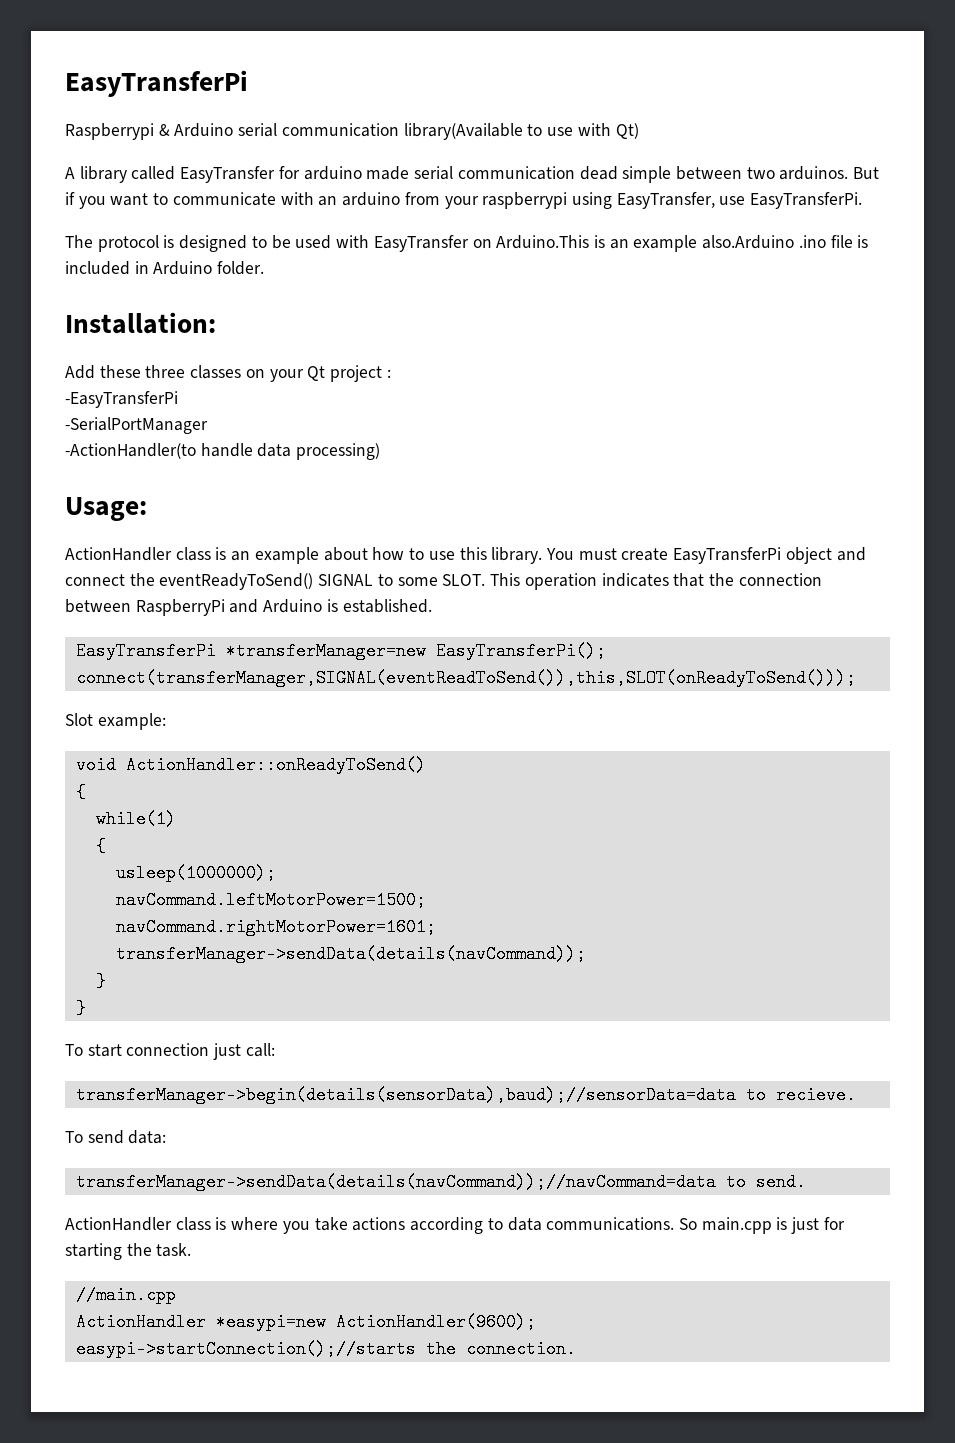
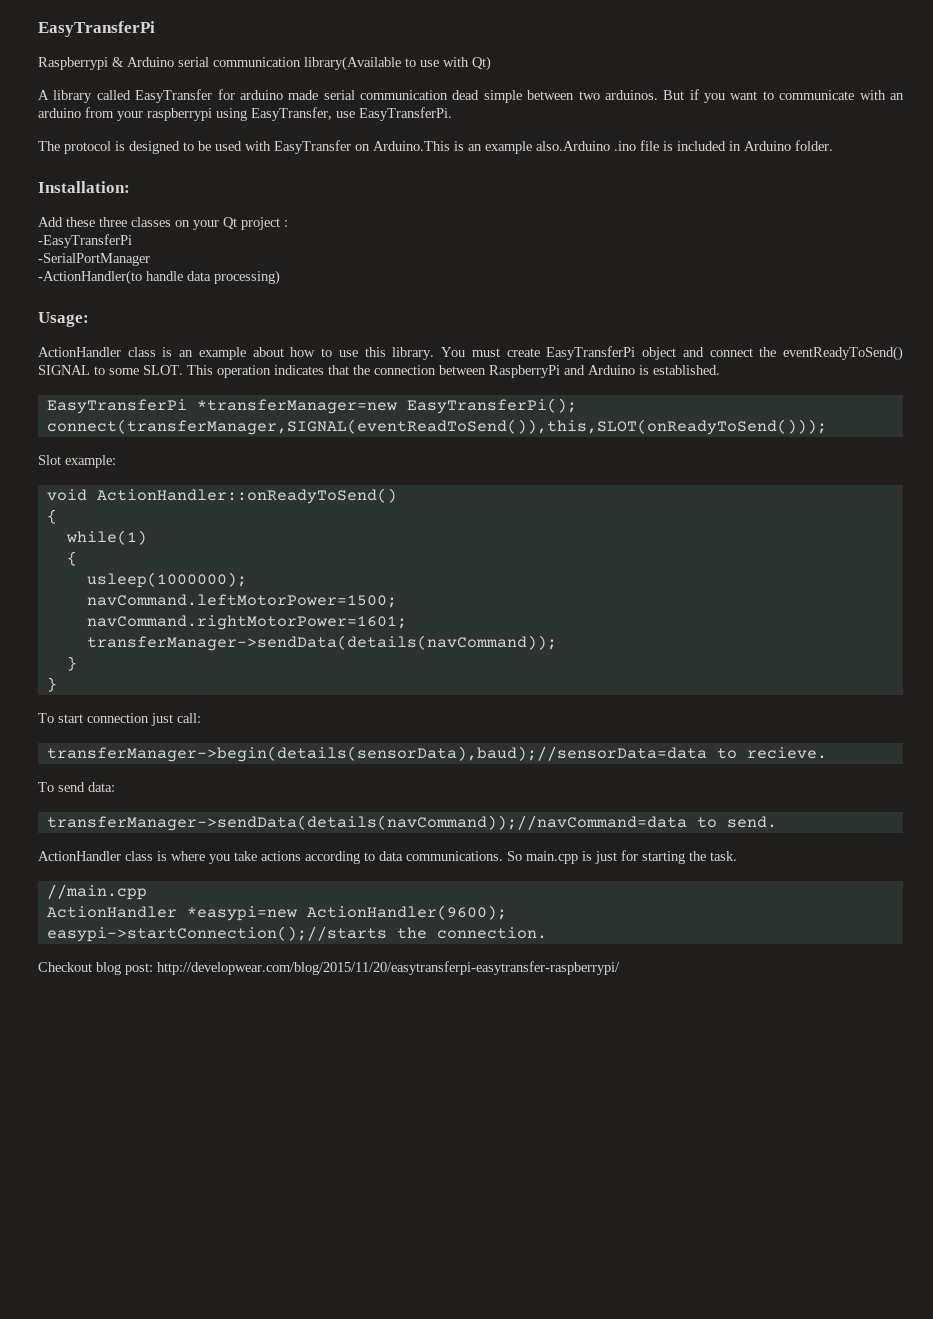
+ Checkout blog post: http://developwear.com/blog/2015/11/20/easytransferpi-easytransfer-raspberrypi/

